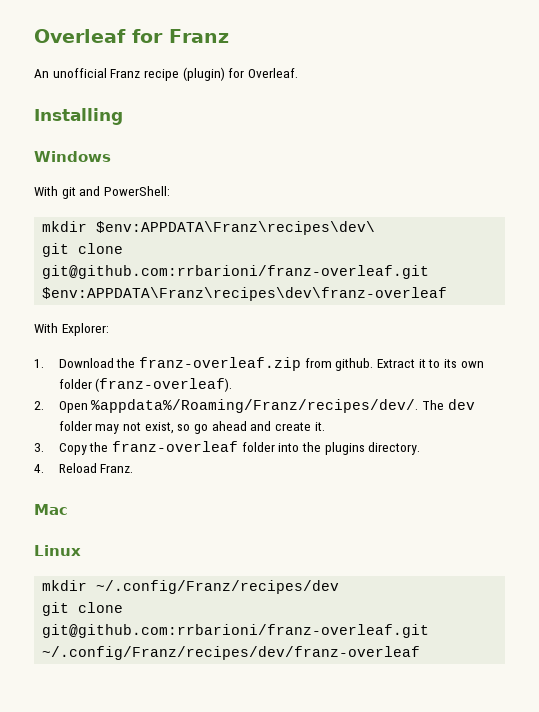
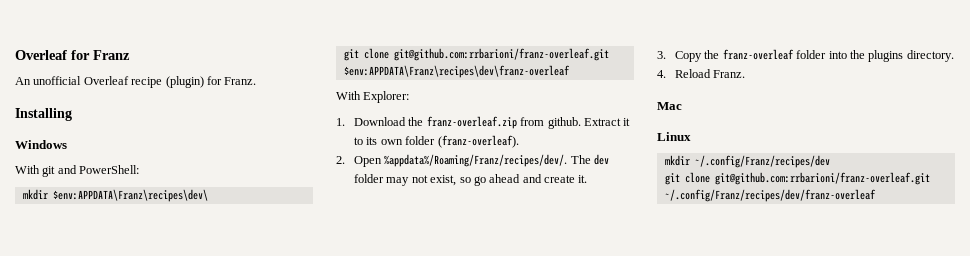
- An unofficial Franz recipe (plugin) for Overleaf.
+ An unofficial Overleaf recipe (plugin) for Franz.

